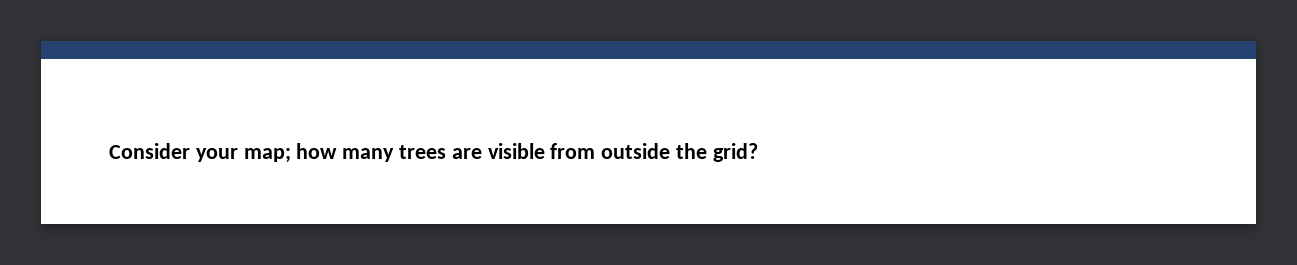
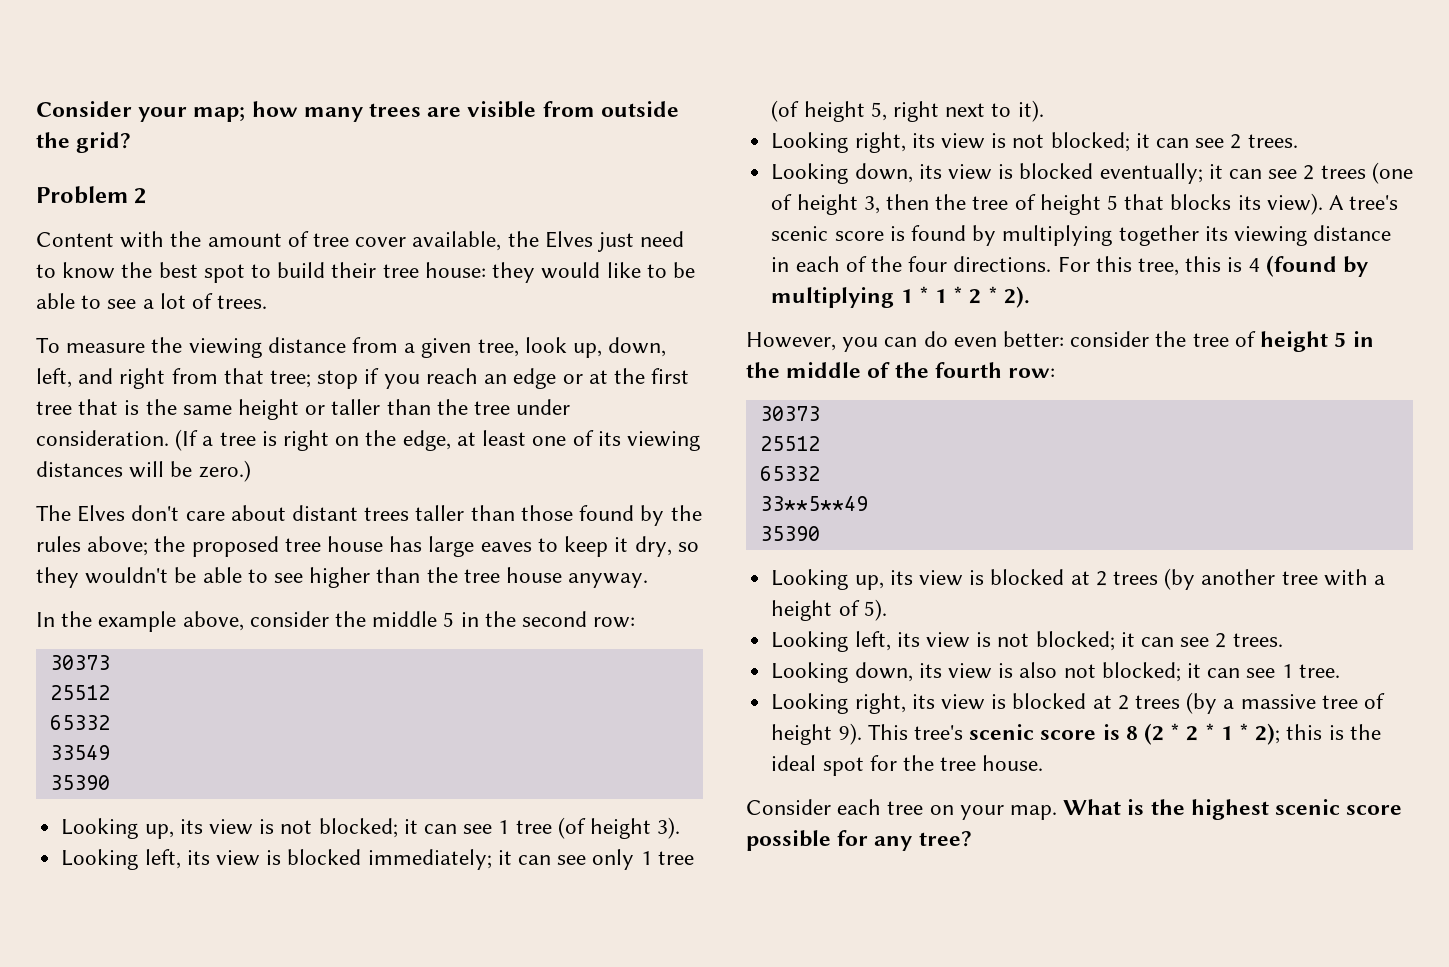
+ Problem 2
+ Content with the amount of tree cover available, the Elves just need to know the best spot to build their tree house: they would like to be able to see a lot of trees.
+ To measure the viewing distance from a given tree, look up, down, left, and right from that tree; stop if you reach an edge or at the first tree that is the same height or taller than the tree under consideration. (If a tree is right on the edge, at least one of its viewing distances will be zero.)
+ The Elves don't care about distant trees taller than those found by the rules above; the proposed tree house has large eaves to keep it dry, so they wouldn't be able to see higher than the tree house anyway.
+ In the example above, consider the middle 5 in the second row:
+ 30373
+ 25512
+ 65332
+ 33549
+ 35390
+ Looking up, its view is not blocked; it can see 1 tree (of height 3).
+ Looking left, its view is blocked immediately; it can see only 1 tree (of height 5, right next to it).
+ Looking right, its view is not blocked; it can see 2 trees.
+ Looking down, its view is blocked eventually; it can see 2 trees (one of height 3, then the tree of height 5 that blocks its view). A tree's scenic score is found by multiplying together its viewing distance in each of the four directions. For this tree, this is 4 (found by multiplying 1 * 1 * 2 * 2).
+ However, you can do even better: consider the tree of height 5 in the middle of the fourth row:
+ 30373
+ 25512
+ 65332
+ 33**5**49
+ 35390
+ Looking up, its view is blocked at 2 trees (by another tree with a height of 5).
+ Looking left, its view is not blocked; it can see 2 trees.
+ Looking down, its view is also not blocked; it can see 1 tree.
+ Looking right, its view is blocked at 2 trees (by a massive tree of height 9). This tree's scenic score is 8 (2 * 2 * 1 * 2); this is the ideal spot for the tree house.
+ Consider each tree on your map. What is the highest scenic score possible for any tree?

